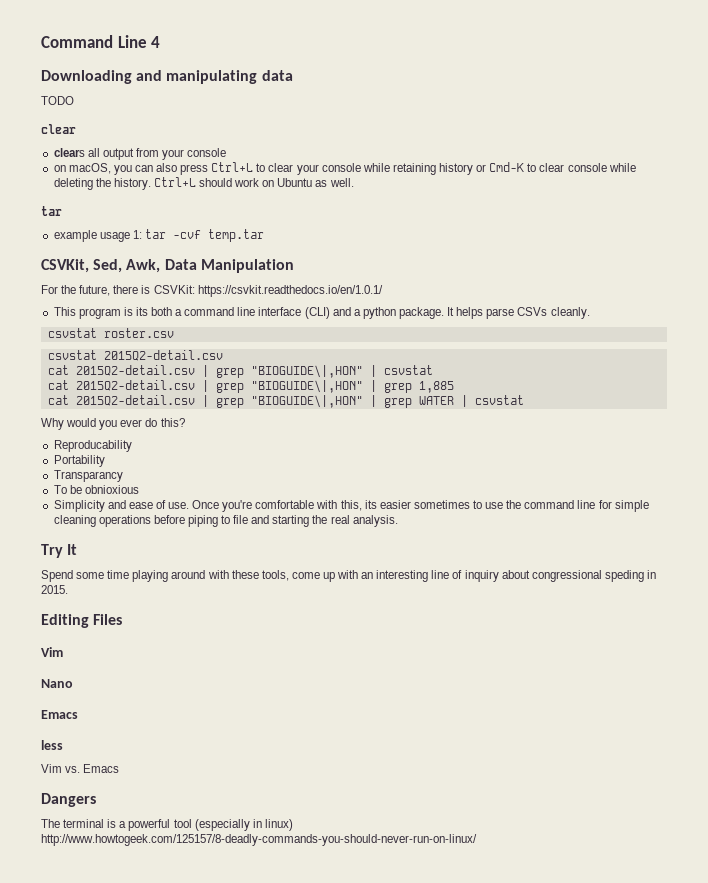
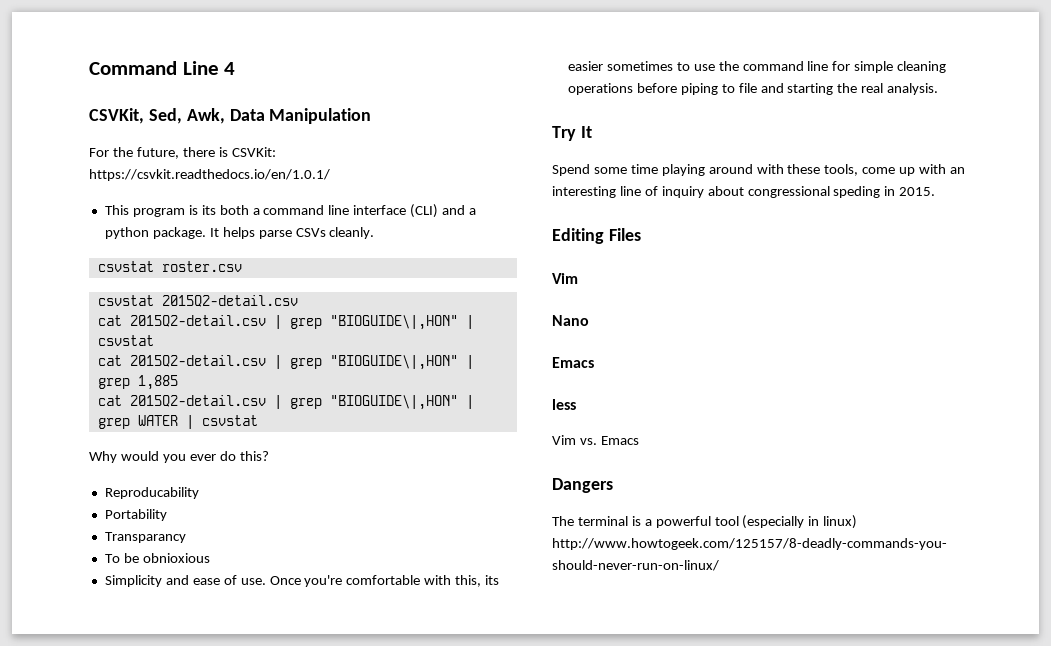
- Downloading and manipulating data
- TODO
- clear
- clears all output from your console
- on macOS, you can also press Ctrl+L to clear your console while retaining history or Cmd-K to clear console while deleting the history. Ctrl+L should work on Ubuntu as well.
- tar
- example usage 1: tar -cvf temp.tar

